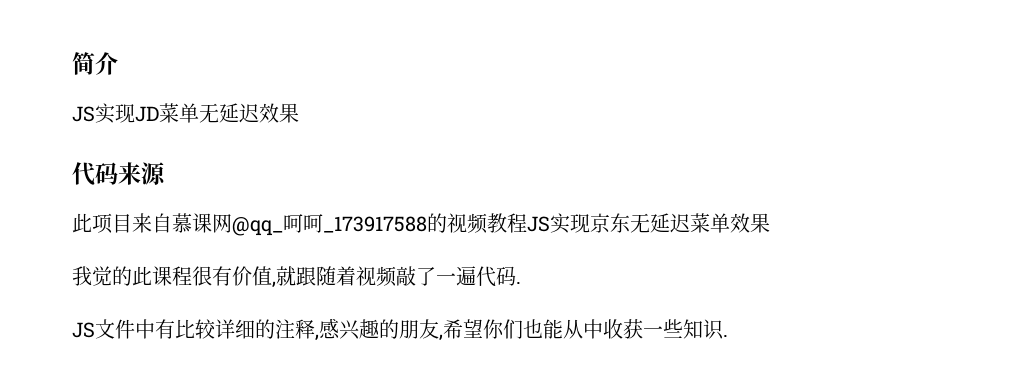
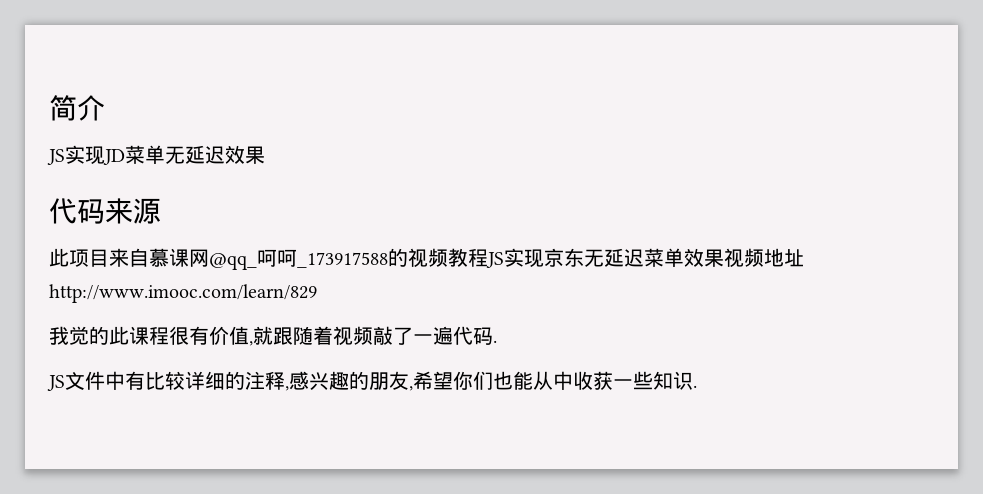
- 此项目来自慕课网@qq_呵呵_173917588的视频教程JS实现京东无延迟菜单效果
+ 此项目来自慕课网@qq_呵呵_173917588的视频教程JS实现京东无延迟菜单效果视频地址http://www.imooc.com/learn/829

